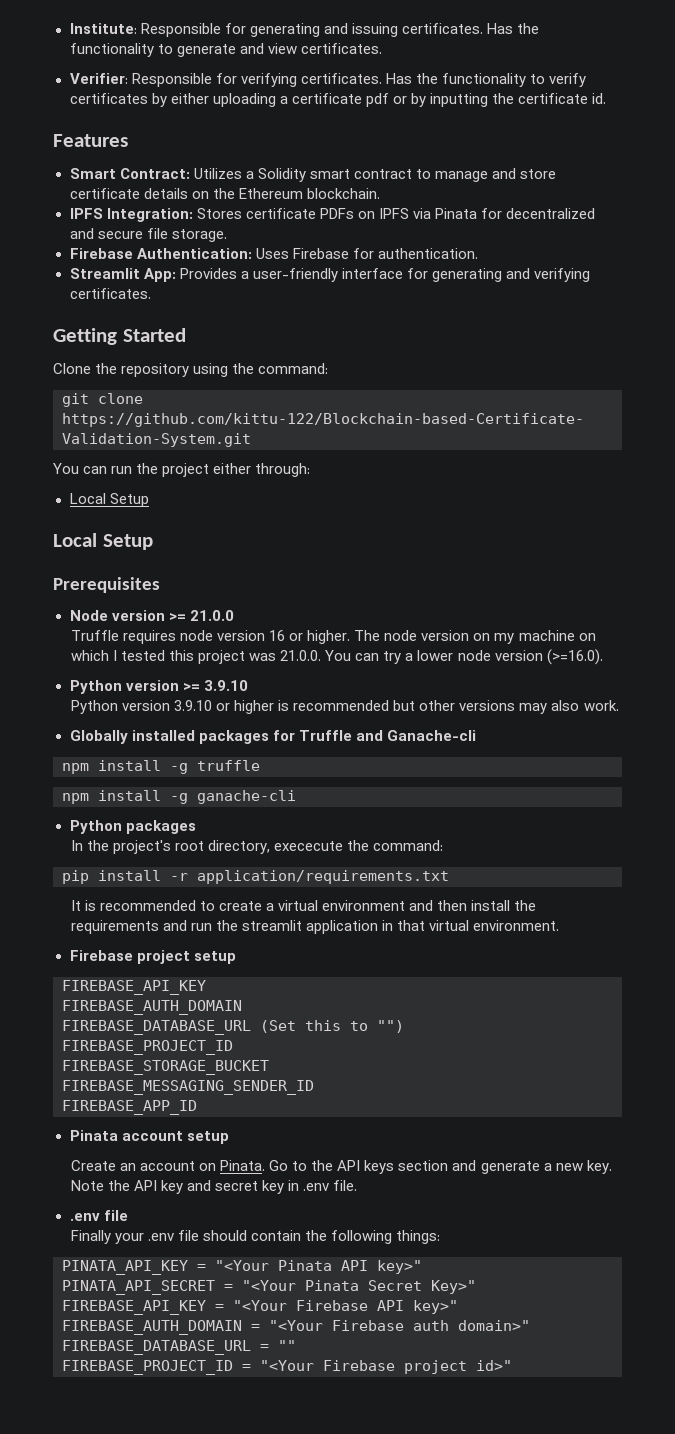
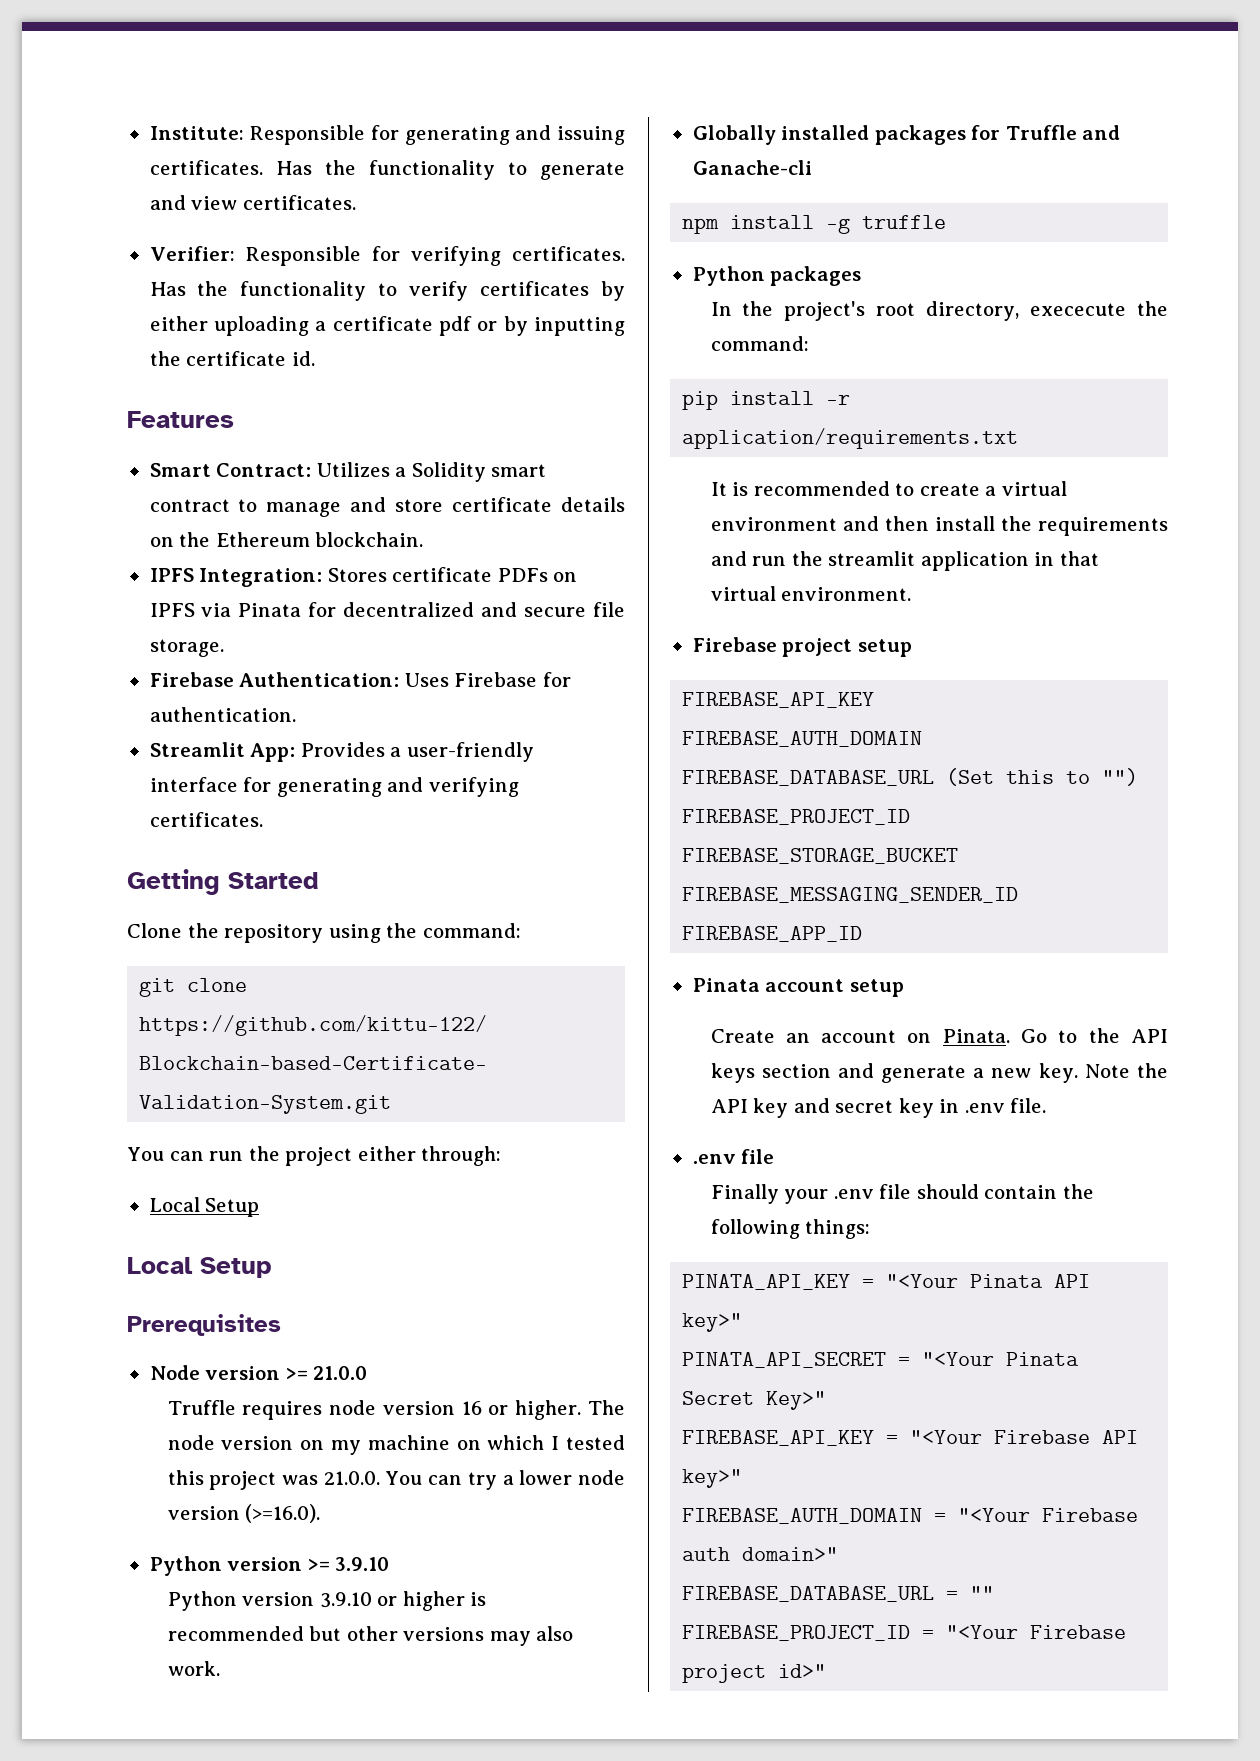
- npm install -g ganache-cli

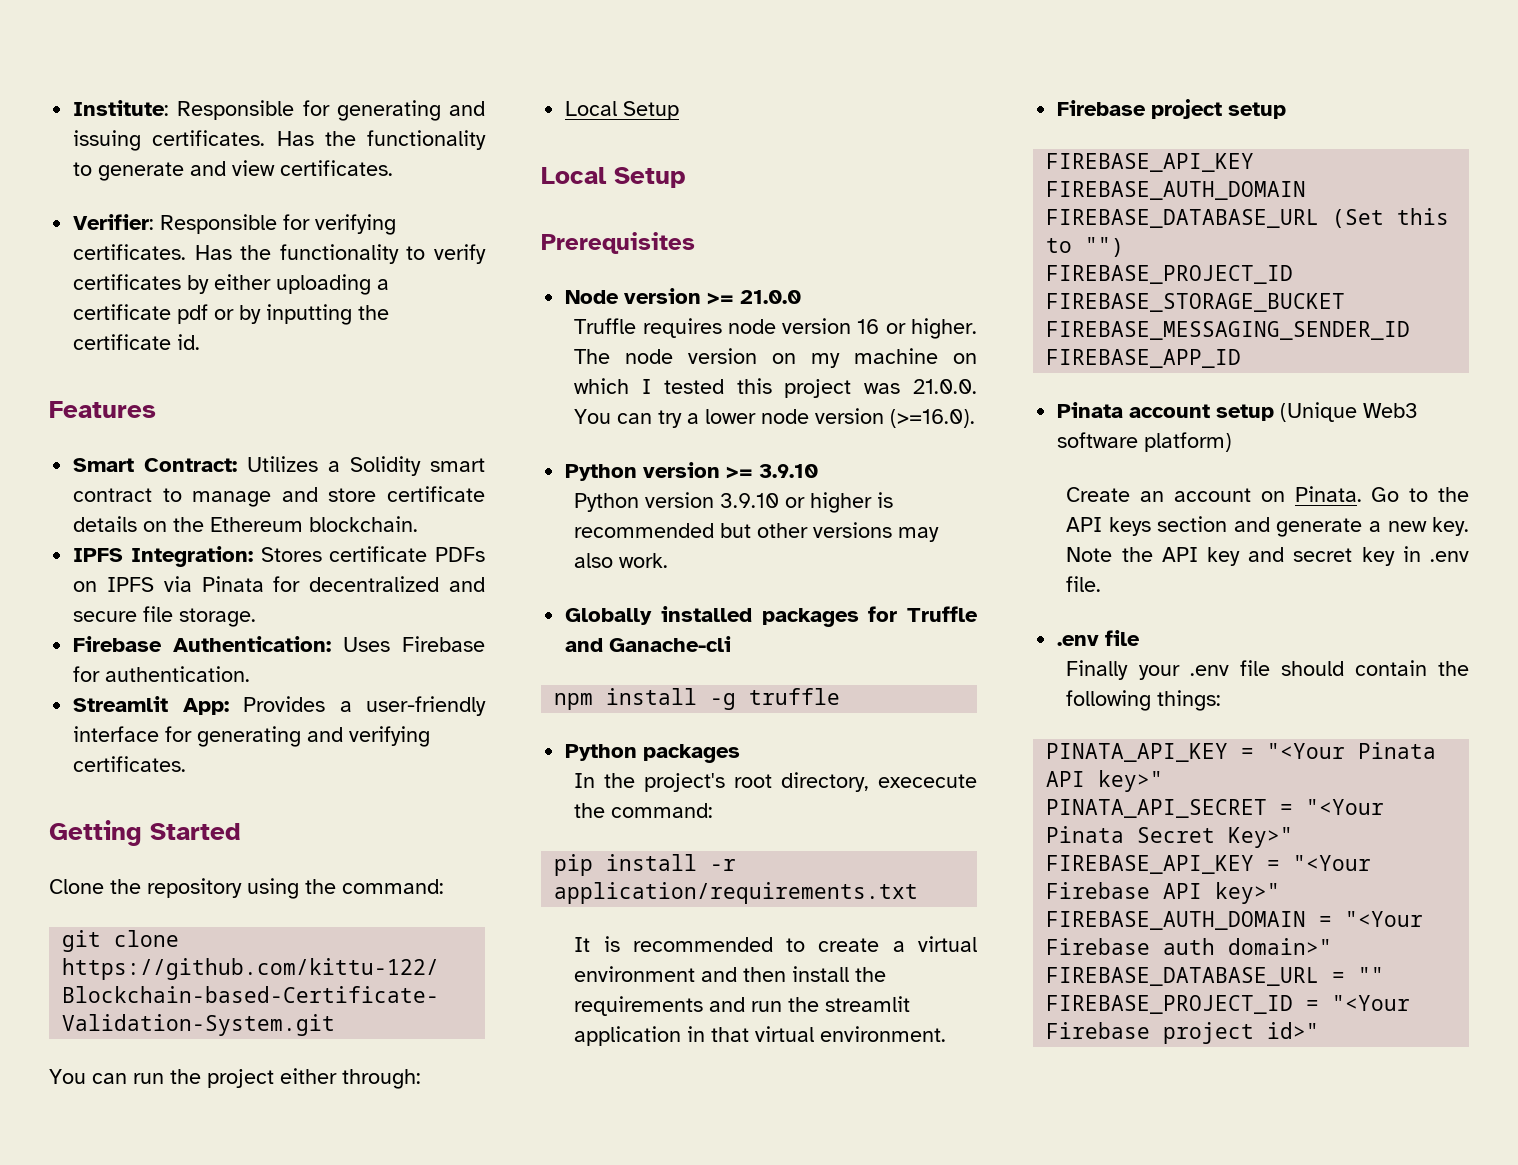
- Pinata account setup
+ Pinata account setup (Unique Web3 software platform)

